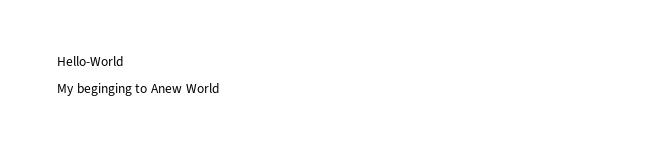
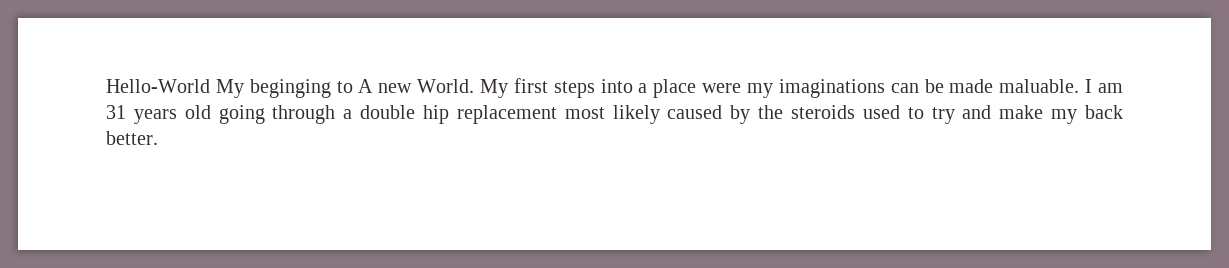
- Hello-World
- My beginging to Anew World
+ Hello-World My beginging to A new World. My first steps into a place were my imaginations can be made maluable. I am 31 years old going through a double hip replacement most likely caused by the steroids used to try and make my back better.

